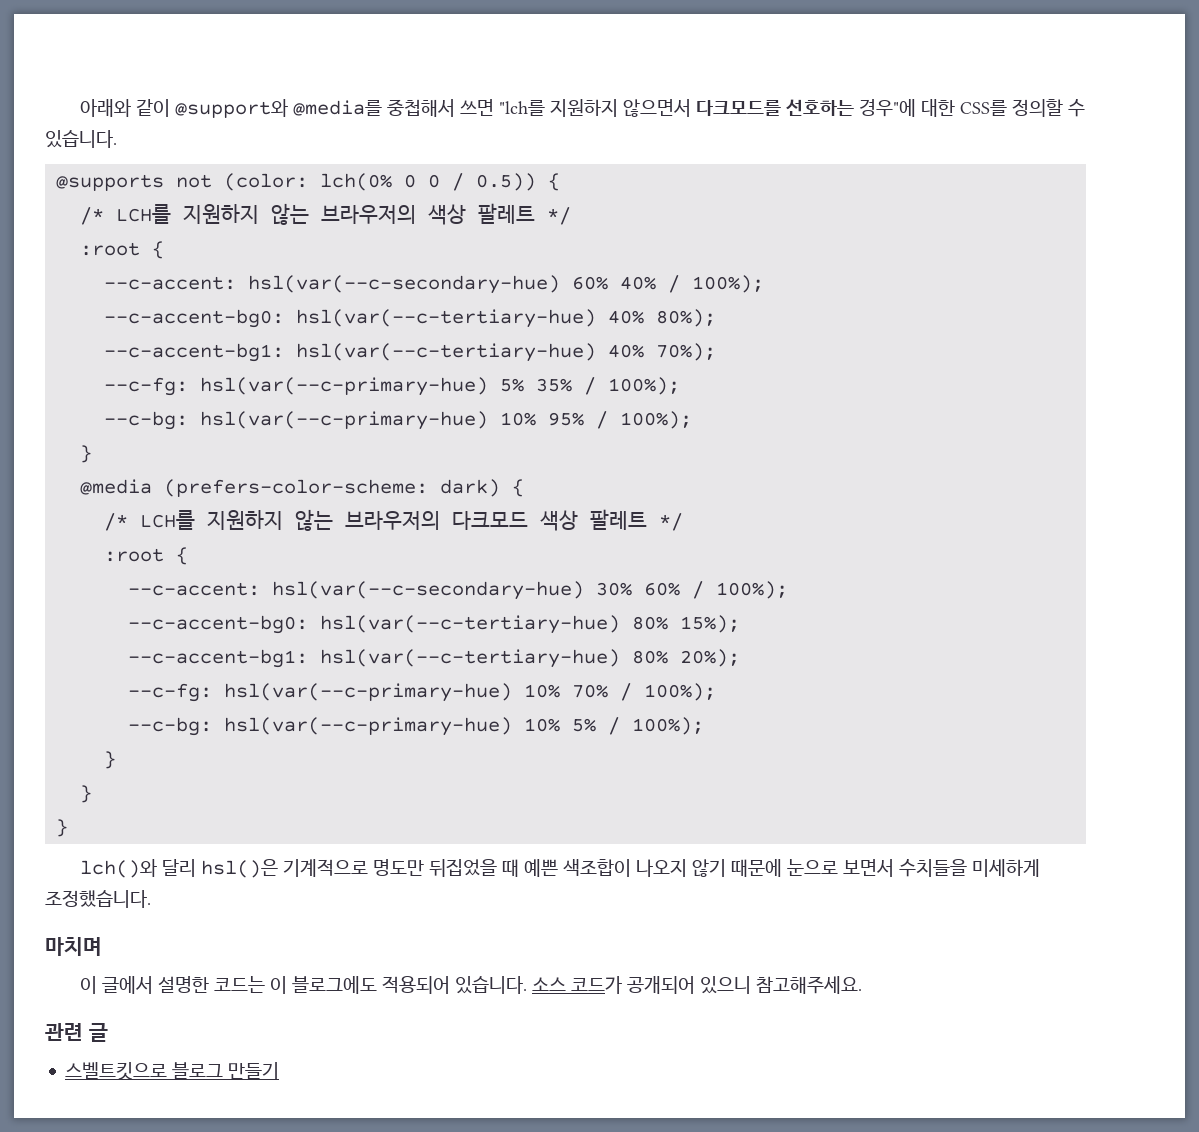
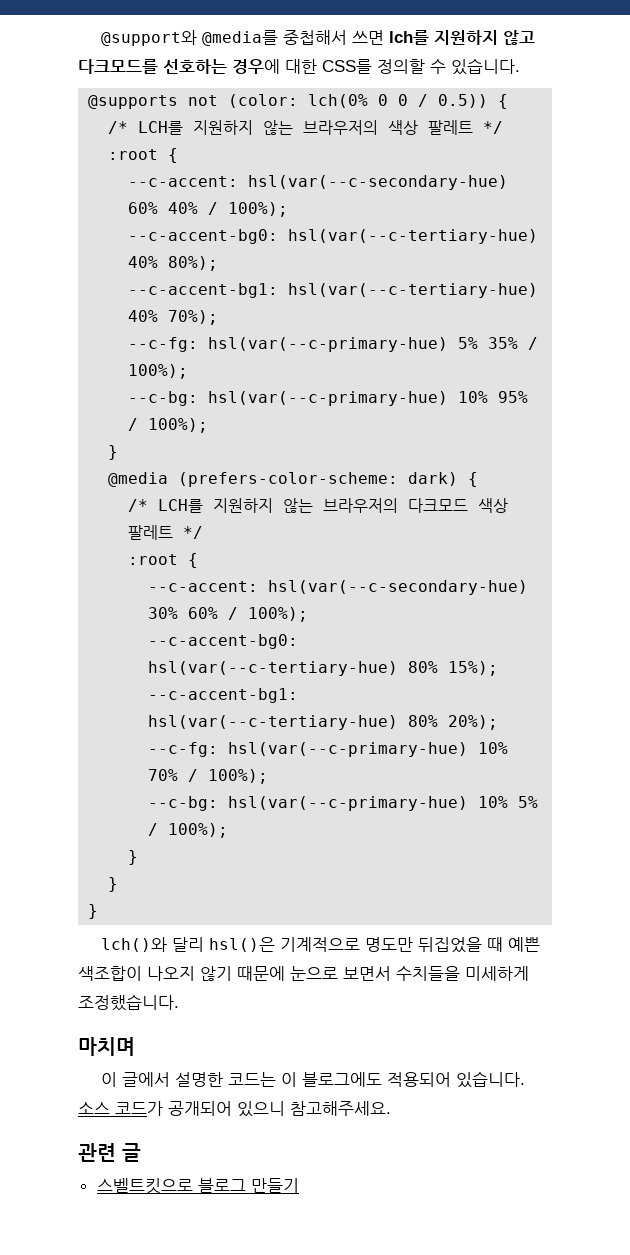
- 아래와 같이 @support와 @media를 중첩해서 쓰면 "lch를 지원하지 않으면서 다크모드를 선호하는 경우"에 대한 CSS를 정의할 수 있습니다.
+ @support와 @media를 중첩해서 쓰면 lch를 지원하지 않고 다크모드를 선호하는 경우에 대한 CSS를 정의할 수 있습니다.

